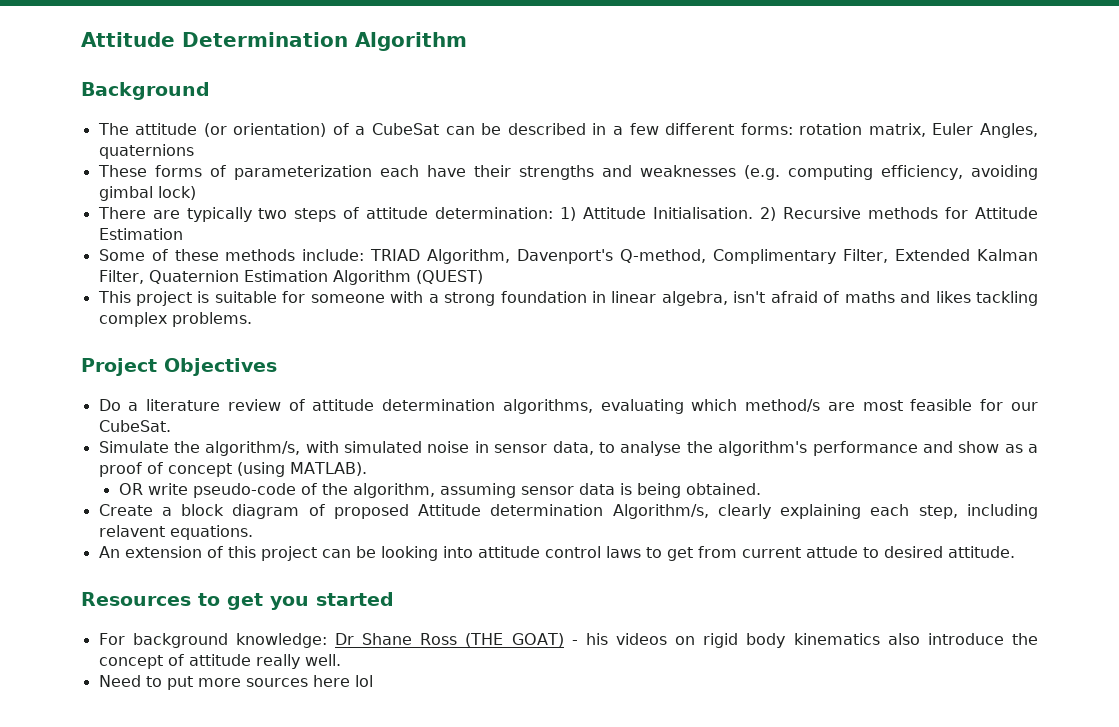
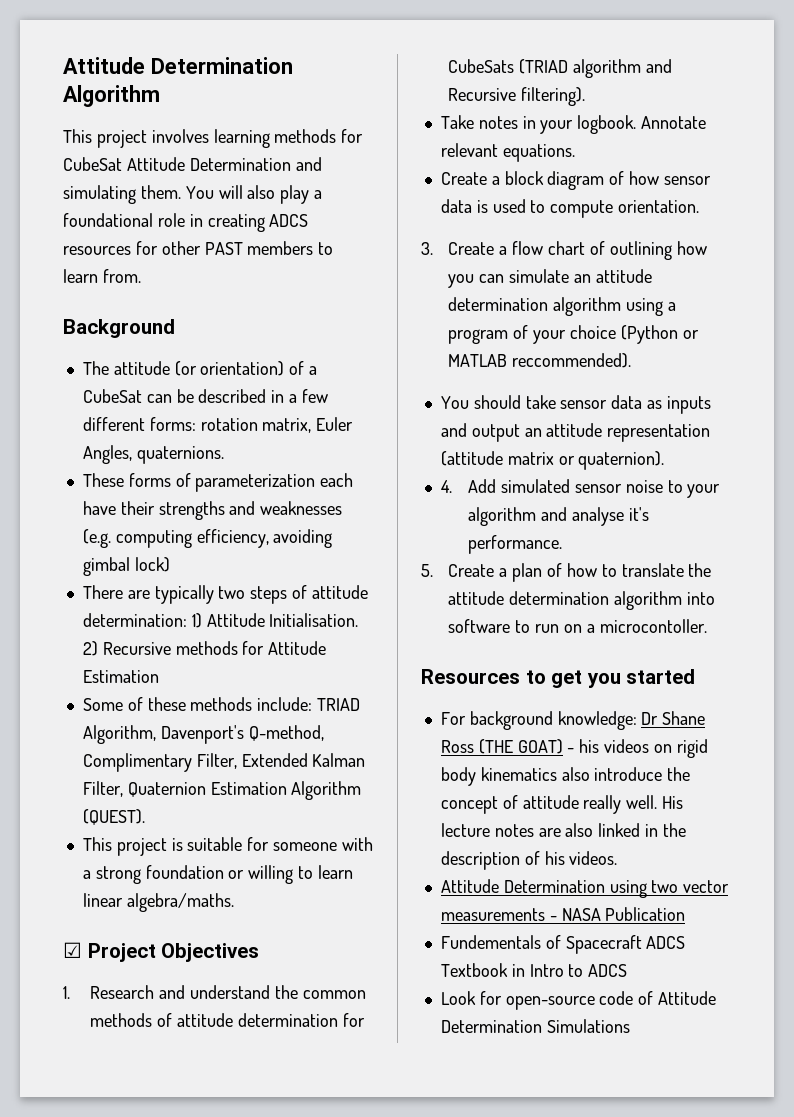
+ This project involves learning methods for CubeSat Attitude Determination and simulating them. You will also play a foundational role in creating ADCS resources for other PAST members to learn from.
- The attitude (or orientation) of a CubeSat can be described in a few different forms: rotation matrix, Euler Angles, quaternions
+ The attitude (or orientation) of a CubeSat can be described in a few different forms: rotation matrix, Euler Angles, quaternions.
- Some of these methods include: TRIAD Algorithm, Davenport's Q-method, Complimentary Filter, Extended Kalman Filter, Quaternion Estimation Algorithm (QUEST)
+ Some of these methods include: TRIAD Algorithm, Davenport's Q-method, Complimentary Filter, Extended Kalman Filter, Quaternion Estimation Algorithm (QUEST).
- This project is suitable for someone with a strong foundation in linear algebra, isn't afraid of maths and likes tackling complex problems.
- Project Objectives
- Do a literature review of attitude determination algorithms, evaluating which method/s are most feasible for our CubeSat.
- Simulate the algorithm/s, with simulated noise in sensor data, to analyse the algorithm's performance and show as a proof of concept (using MATLAB).
- OR write pseudo-code of the algorithm, assuming sensor data is being obtained.
+ This project is suitable for someone with a strong foundation or willing to learn linear algebra/maths.
+ ☑ Project Objectives
+ 1. Research and understand the common methods of attitude determination for CubeSats (TRIAD algorithm and Recursive filtering).
+ Take notes in your logbook. Annotate relevant equations.
- Create a block diagram of proposed Attitude determination Algorithm/s, clearly explaining each step, including relavent equations.
- An extension of this project can be looking into attitude control laws to get from current attude to desired attitude.
+ Create a block diagram of how sensor data is used to compute orientation.
+ 3. Create a flow chart of outlining how you can simulate an attitude determination algorithm using a program of your choice (Python or MATLAB reccommended).
+ You should take sensor data as inputs and output an attitude representation (attitude matrix or quaternion).
+ 4. Add simulated sensor noise to your algorithm and analyse it's performance.
+ 5. Create a plan of how to translate the attitude determination algorithm into software to run on a microcontoller.
- For background knowledge: Dr Shane Ross (THE GOAT) - his videos on rigid body kinematics also introduce the concept of attitude really well.
- Need to put more sources here lol
+ For background knowledge: Dr Shane Ross (THE GOAT) - his videos on rigid body kinematics also introduce the concept of attitude really well. His lecture notes are also linked in the description of his videos.
+ Attitude Determination using two vector measurements - NASA Publication
+ Fundementals of Spacecraft ADCS Textbook in Intro to ADCS
+ Look for open-source code of Attitude Determination Simulations

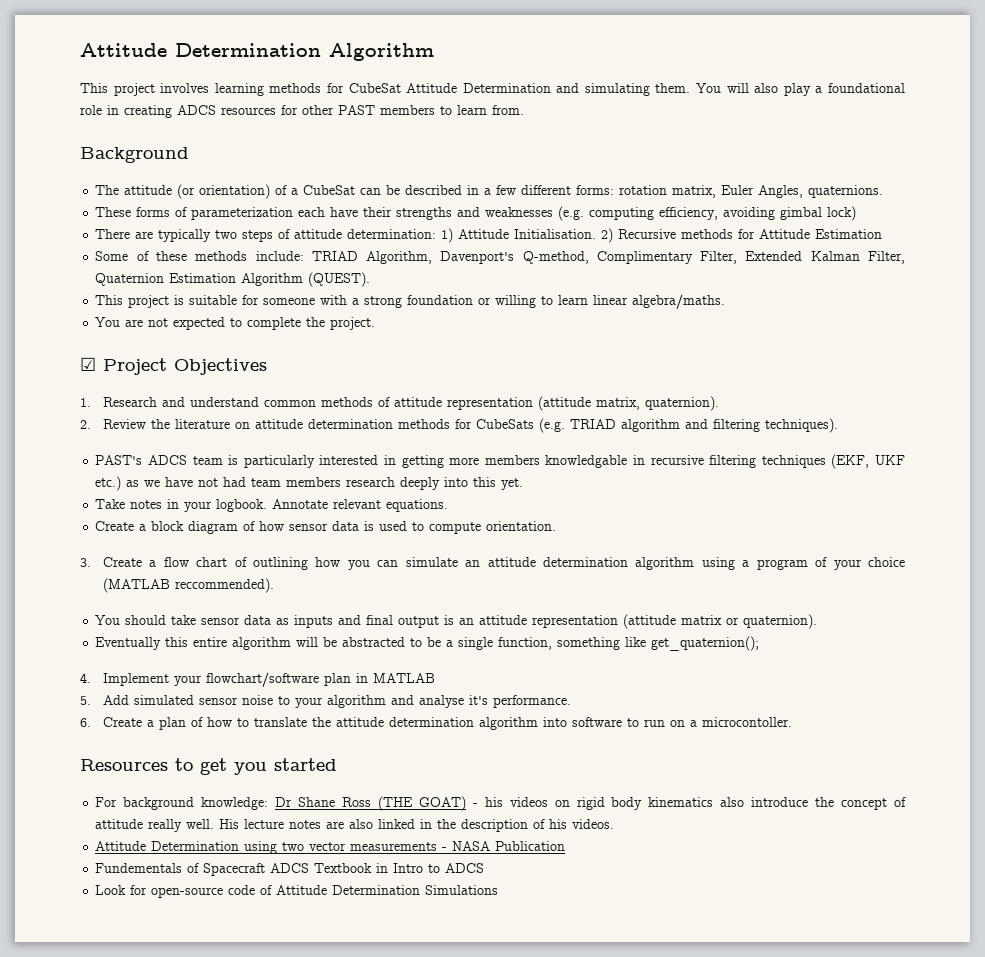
+ You are not expected to complete the project.
- 1. Research and understand the common methods of attitude determination for CubeSats (TRIAD algorithm and Recursive filtering).
+ 1. Research and understand common methods of attitude representation (attitude matrix, quaternion).
+ 2. Review the literature on attitude determination methods for CubeSats (e.g. TRIAD algorithm and filtering techniques).
+ PAST's ADCS team is particularly interested in getting more members knowledgable in recursive filtering techniques (EKF, UKF etc.) as we have not had team members research deeply into this yet.
- 3. Create a flow chart of outlining how you can simulate an attitude determination algorithm using a program of your choice (Python or MATLAB reccommended).
+ 3. Create a flow chart of outlining how you can simulate an attitude determination algorithm using a program of your choice (MATLAB reccommended).
- You should take sensor data as inputs and output an attitude representation (attitude matrix or quaternion).
+ You should take sensor data as inputs and final output is an attitude representation (attitude matrix or quaternion).
- 4. Add simulated sensor noise to your algorithm and analyse it's performance.
+ Eventually this entire algorithm will be abstracted to be a single function, something like get_quaternion();
+ 4. Implement your flowchart/software plan in MATLAB
+ 5. Add simulated sensor noise to your algorithm and analyse it's performance.
- 5. Create a plan of how to translate the attitude determination algorithm into software to run on a microcontoller.
+ 6. Create a plan of how to translate the attitude determination algorithm into software to run on a microcontoller.

